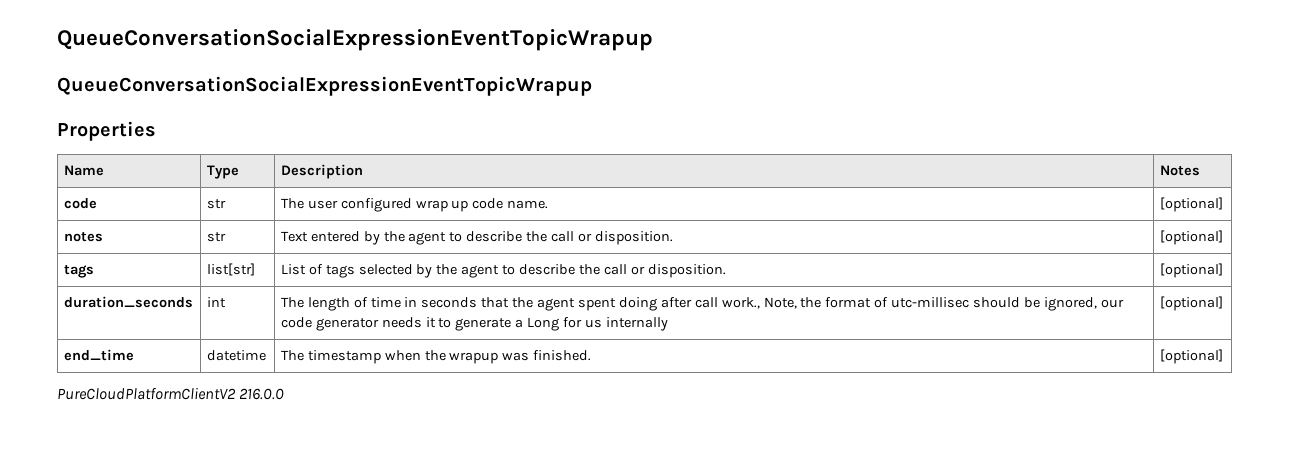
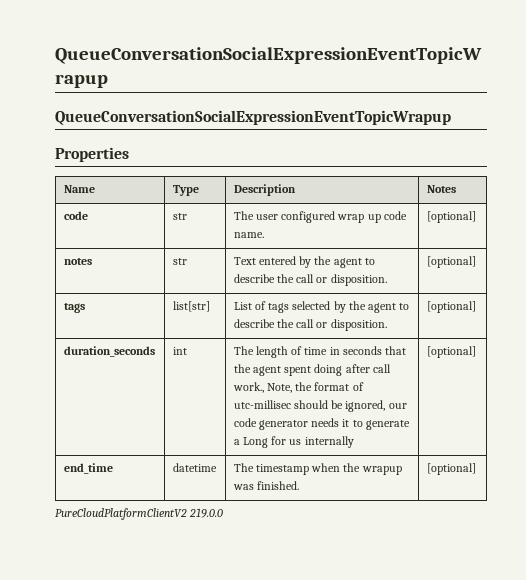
- PureCloudPlatformClientV2 216.0.0
+ PureCloudPlatformClientV2 219.0.0

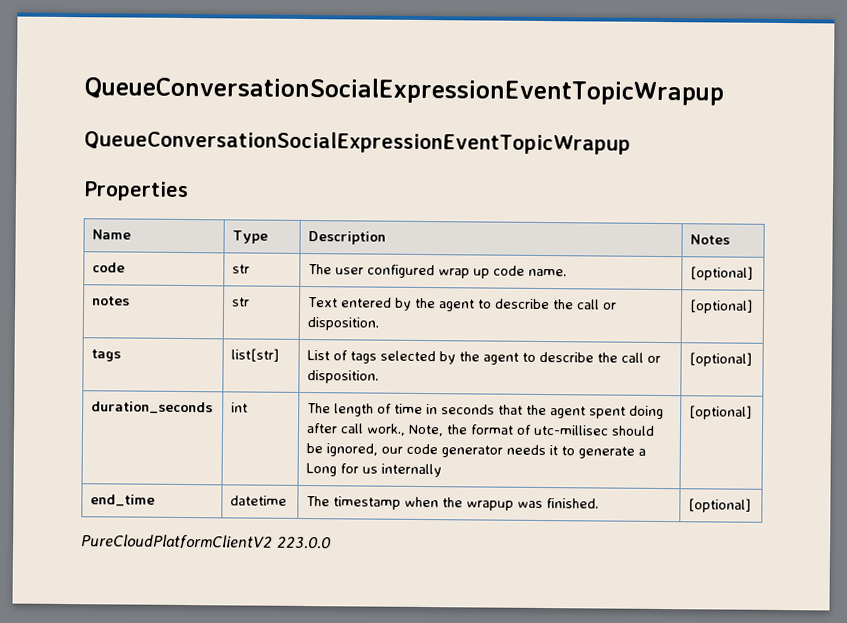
- PureCloudPlatformClientV2 219.0.0
+ PureCloudPlatformClientV2 223.0.0

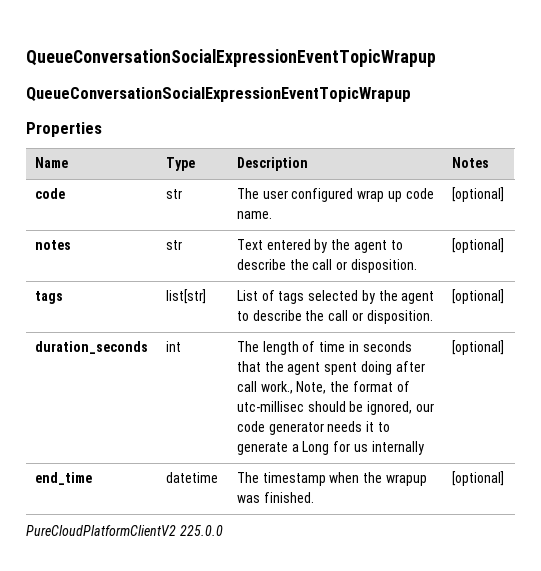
- PureCloudPlatformClientV2 223.0.0
+ PureCloudPlatformClientV2 225.0.0

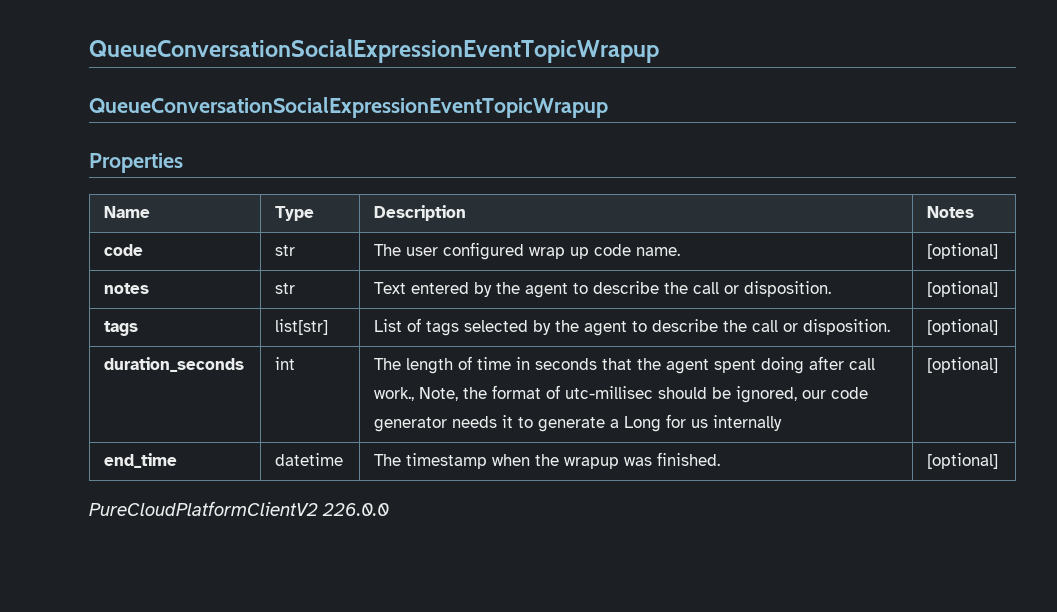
- PureCloudPlatformClientV2 225.0.0
+ PureCloudPlatformClientV2 226.0.0

